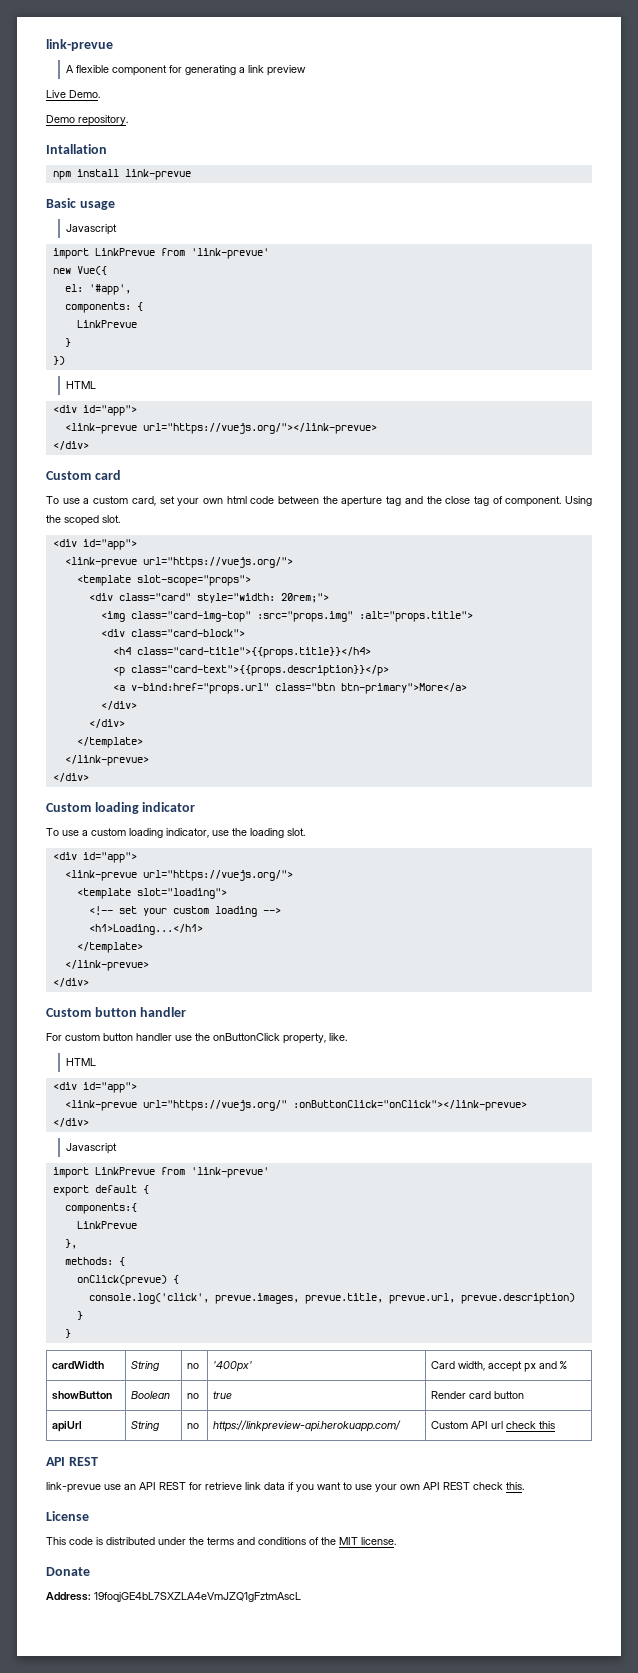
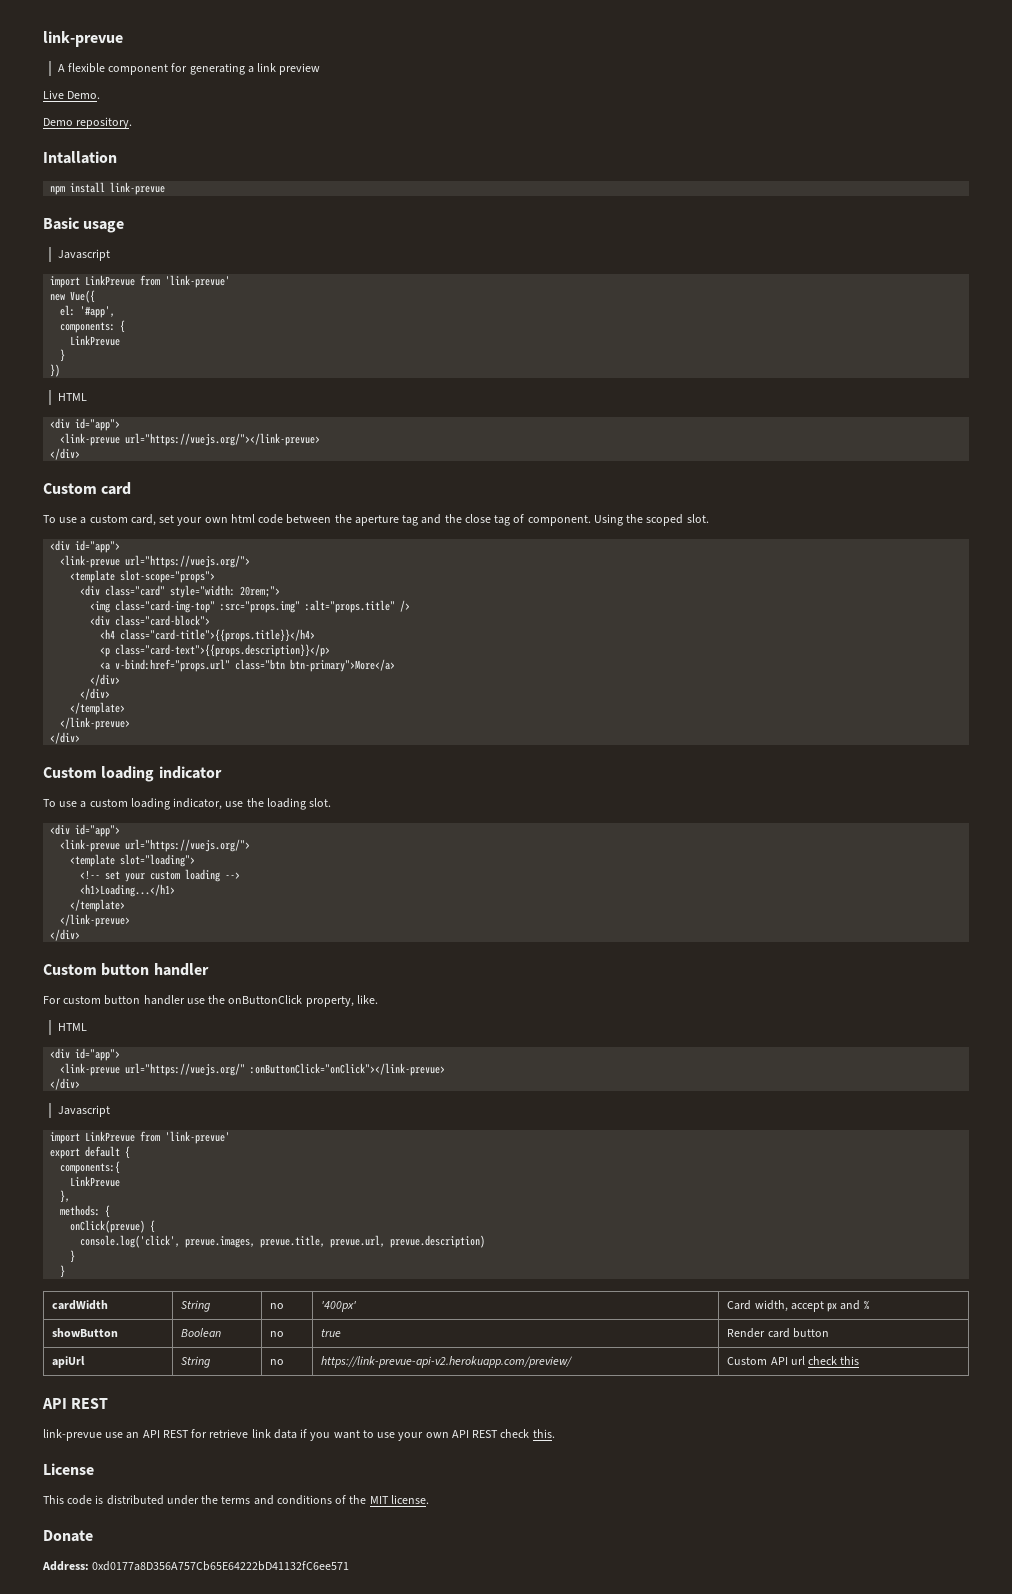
- <img class="card-img-top" :src="props.img" :alt="props.title">
+ <img class="card-img-top" :src="props.img" :alt="props.title" />
- apiUrl | String | no | https://linkpreview-api.herokuapp.com/ | Custom API url check this
+ apiUrl | String | no | https://link-prevue-api-v2.herokuapp.com/preview/ | Custom API url check this
- Address: 19foqjGE4bL7SXZLA4eVmJZQ1gFztmAscL
+ Address: 0xd0177a8D356A757Cb65E64222bD41132fC6ee571

